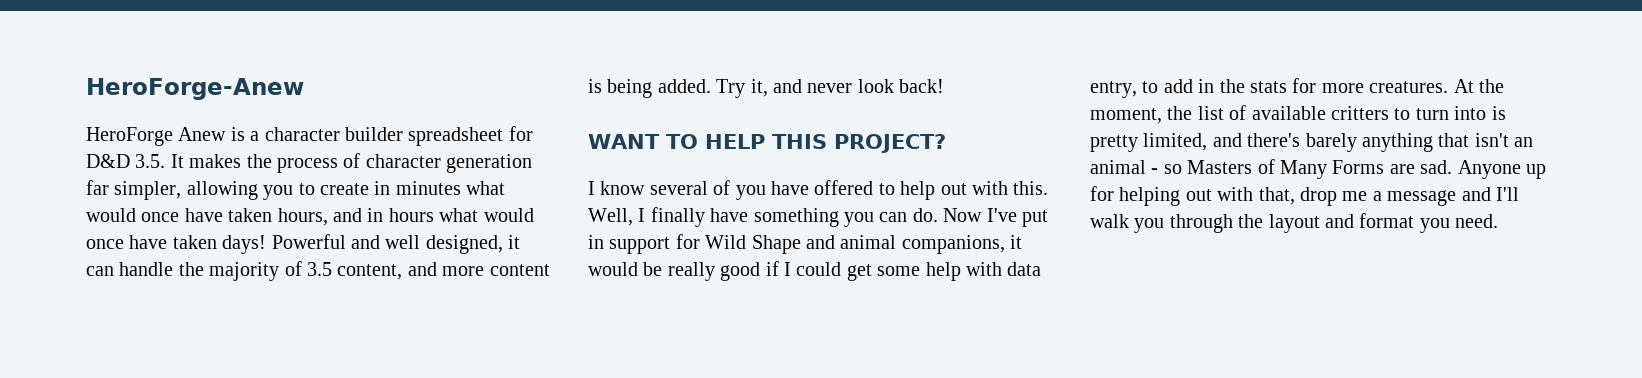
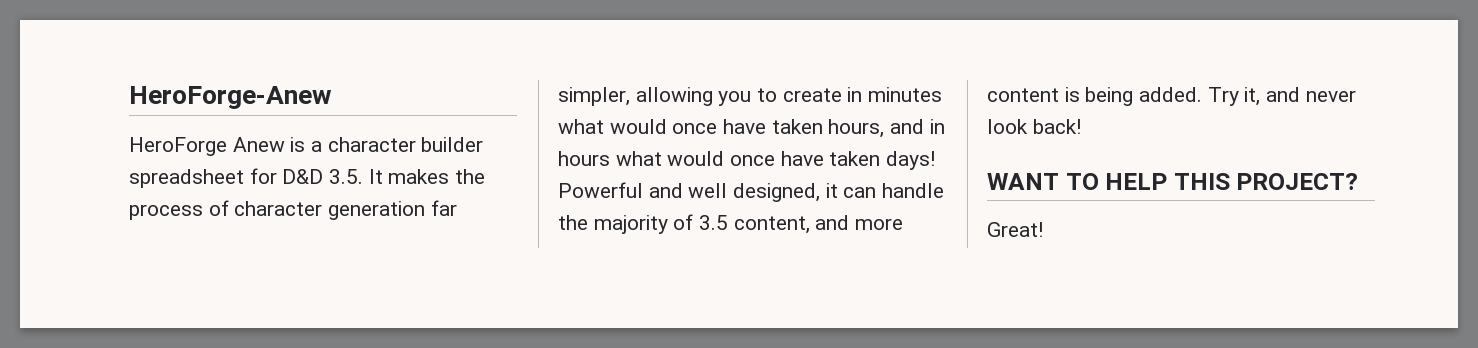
- I know several of you have offered to help out with this. Well, I finally have something you can do. Now I've put in support for Wild Shape and animal companions, it would be really good if I could get some help with data entry, to add in the stats for more creatures. At the moment, the list of available critters to turn into is pretty limited, and there's barely anything that isn't an animal - so Masters of Many Forms are sad. Anyone up for helping out with that, drop me a message and I'll walk you through the layout and format you need.
+ Great!

